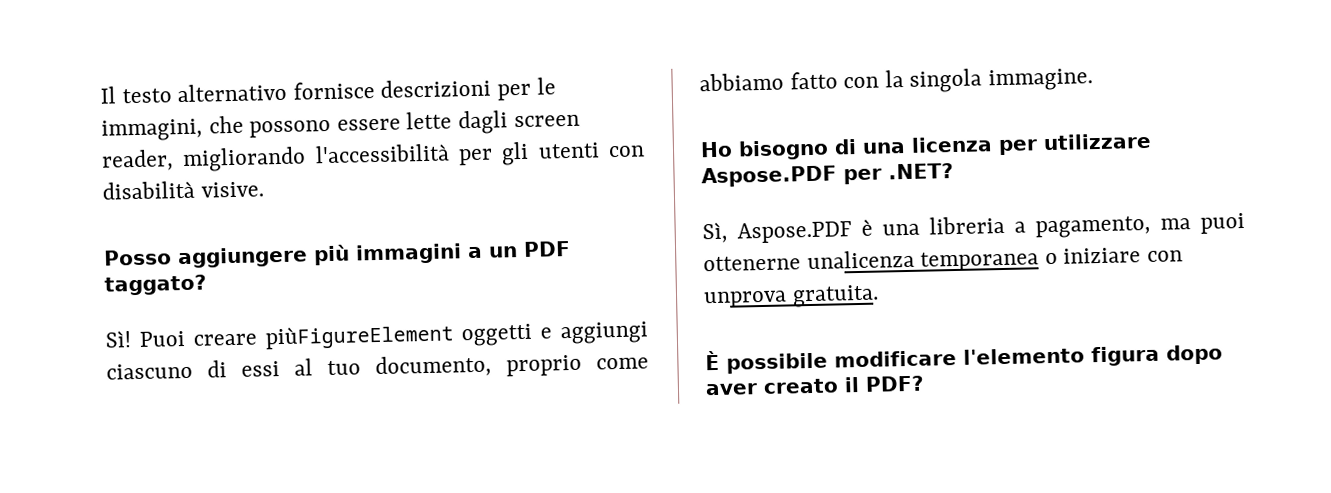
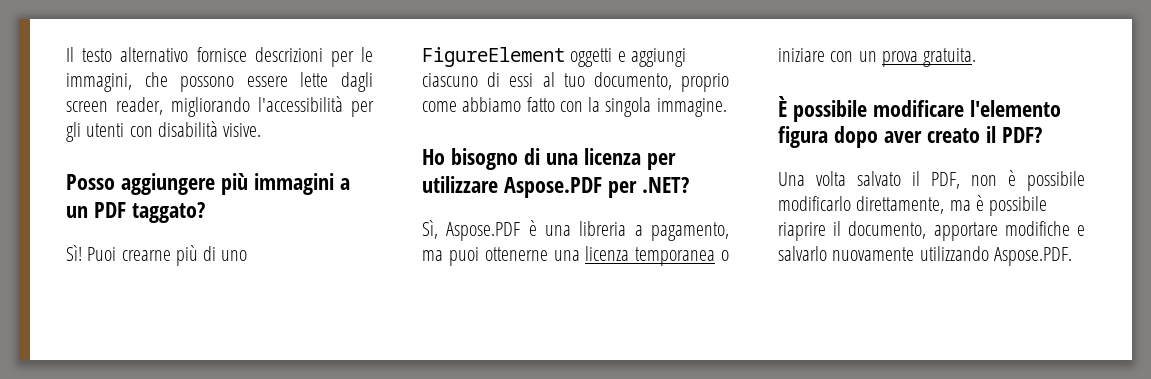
- Puoi creare piùFigureElement oggetti e aggiungi ciascuno di essi al tuo documento, proprio come abbiamo fatto con la singola immagine.
+ Puoi crearne più di uno FigureElement oggetti e aggiungi ciascuno di essi al tuo documento, proprio come abbiamo fatto con la singola immagine.
- Sì, Aspose.PDF è una libreria a pagamento, ma puoi ottenerne unalicenza temporanea o iniziare con unprova gratuita.
+ Sì, Aspose.PDF è una libreria a pagamento, ma puoi ottenerne una licenza temporanea o iniziare con un prova gratuita.
+ Una volta salvato il PDF, non è possibile modificarlo direttamente, ma è possibile riaprire il documento, apportare modifiche e salvarlo nuovamente utilizzando Aspose.PDF.

